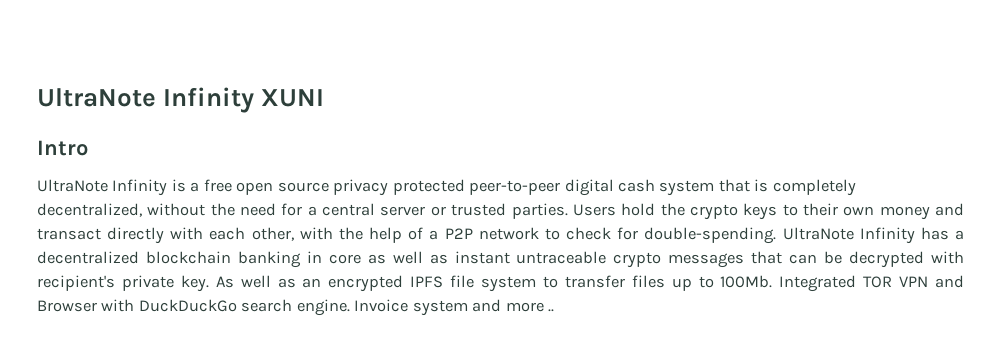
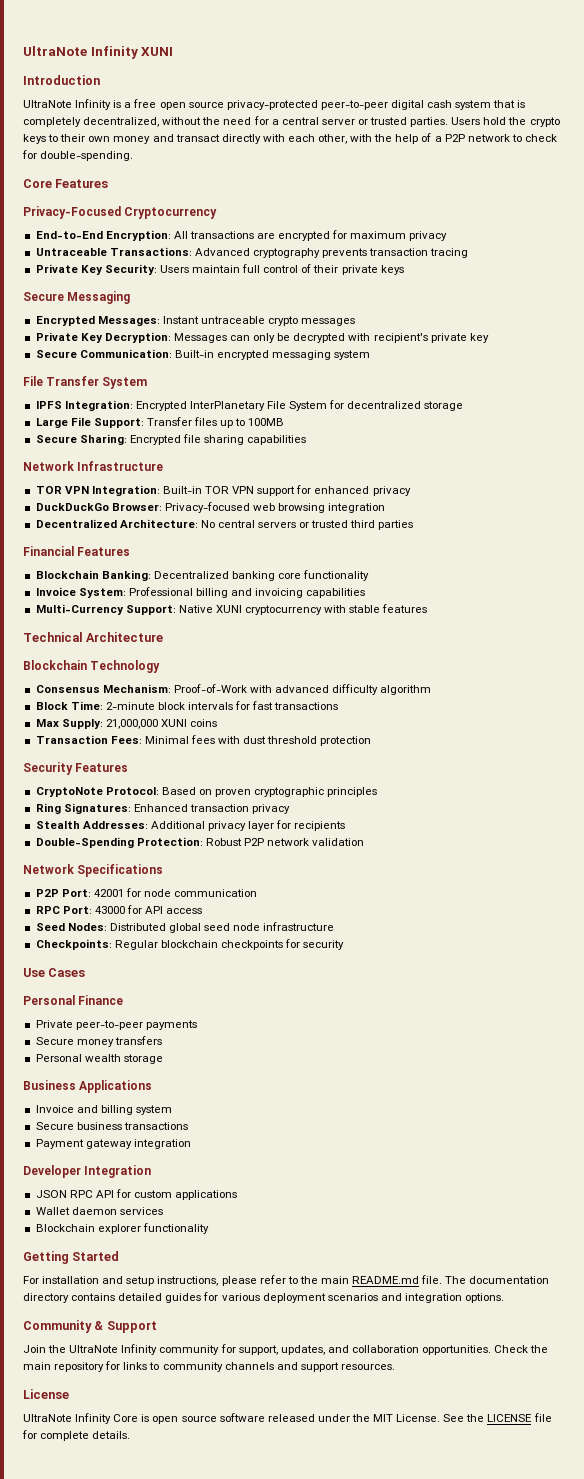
- Intro
+ Introduction
- UltraNote Infinity is a free open source privacy protected peer-to-peer digital cash system that is completely decentralized, without the need for a central server or trusted parties.
+ UltraNote Infinity is a free open source privacy-protected peer-to-peer digital cash system that is completely decentralized, without the need for a central server or trusted parties.
- Users hold the crypto keys to their own money and transact directly with each other, with the help of a P2P network to check for double-spending. UltraNote Infinity has a decentralized blockchain banking in core as well as instant untraceable crypto messages that can be decrypted with recipient's private key. As well as an encrypted IPFS file system to transfer files up to 100Mb. Integrated TOR VPN and Browser with DuckDuckGo search engine. Invoice system and more ..
+ Users hold the crypto keys to their own money and transact directly with each other, with the help of a P2P network to check for double-spending.
+ Core Features
+ Privacy-Focused Cryptocurrency
+ End-to-End Encryption: All transactions are encrypted for maximum privacy
+ Untraceable Transactions: Advanced cryptography prevents transaction tracing
+ Private Key Security: Users maintain full control of their private keys
+ Secure Messaging
+ Encrypted Messages: Instant untraceable crypto messages
+ Private Key Decryption: Messages can only be decrypted with recipient's private key
+ Secure Communication: Built-in encrypted messaging system
+ File Transfer System
+ IPFS Integration: Encrypted InterPlanetary File System for decentralized storage
+ Large File Support: Transfer files up to 100MB
+ Secure Sharing: Encrypted file sharing capabilities
+ Network Infrastructure
+ TOR VPN Integration: Built-in TOR VPN support for enhanced privacy
+ DuckDuckGo Browser: Privacy-focused web browsing integration
+ Decentralized Architecture: No central servers or trusted third parties
+ Financial Features
+ Blockchain Banking: Decentralized banking core functionality
+ Invoice System: Professional billing and invoicing capabilities
+ Multi-Currency Support: Native XUNI cryptocurrency with stable features
+ Technical Architecture
+ Blockchain Technology
+ Consensus Mechanism: Proof-of-Work with advanced difficulty algorithm
+ Block Time: 2-minute block intervals for fast transactions
+ Max Supply: 21,000,000 XUNI coins
+ Transaction Fees: Minimal fees with dust threshold protection
+ Security Features
+ CryptoNote Protocol: Based on proven cryptographic principles
+ Ring Signatures: Enhanced transaction privacy
+ Stealth Addresses: Additional privacy layer for recipients
+ Double-Spending Protection: Robust P2P network validation
+ Network Specifications
+ P2P Port: 42001 for node communication
+ RPC Port: 43000 for API access
+ Seed Nodes: Distributed global seed node infrastructure
+ Checkpoints: Regular blockchain checkpoints for security
+ Use Cases
+ Personal Finance
+ Private peer-to-peer payments
+ Secure money transfers
+ Personal wealth storage
+ Business Applications
+ Invoice and billing system
+ Secure business transactions
+ Payment gateway integration
+ Developer Integration
+ JSON RPC API for custom applications
+ Wallet daemon services
+ Blockchain explorer functionality
+ Getting Started
+ For installation and setup instructions, please refer to the main README.md file. The documentation directory contains detailed guides for various deployment scenarios and integration options.
+ Community & Support
+ Join the UltraNote Infinity community for support, updates, and collaboration opportunities. Check the main repository for links to community channels and support resources.
+ License
+ UltraNote Infinity Core is open source software released under the MIT License. See the LICENSE file for complete details.

